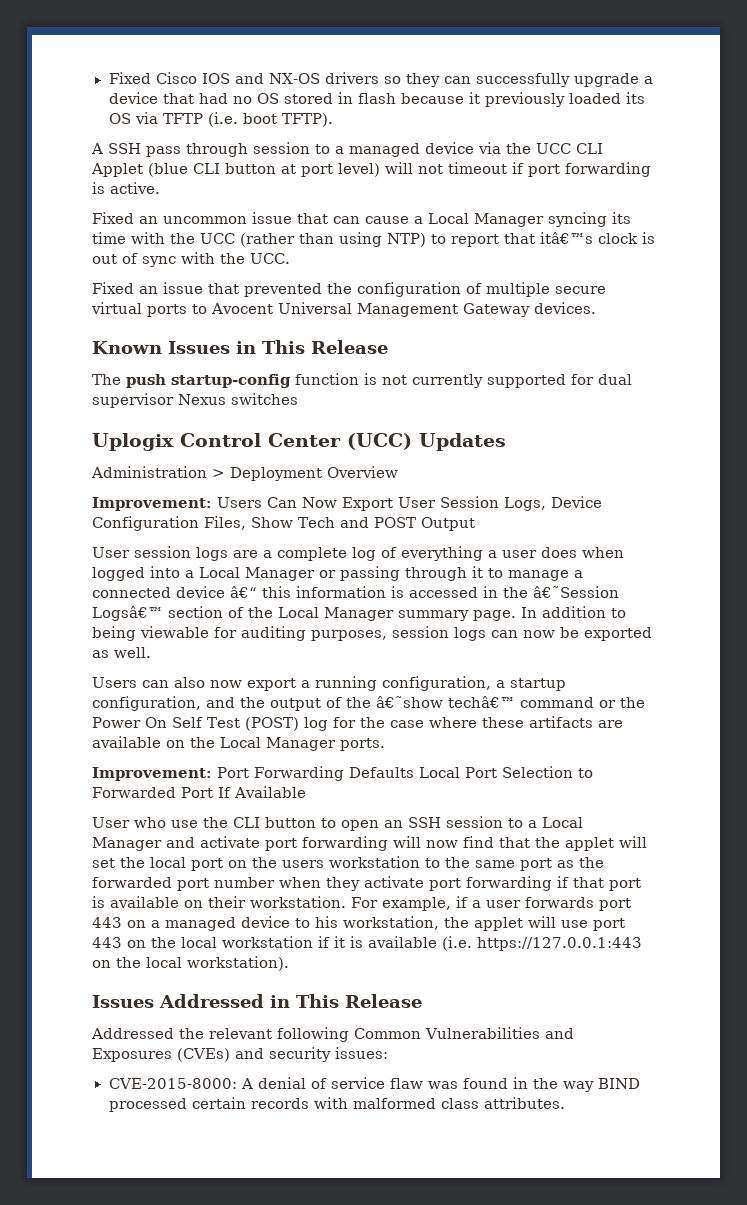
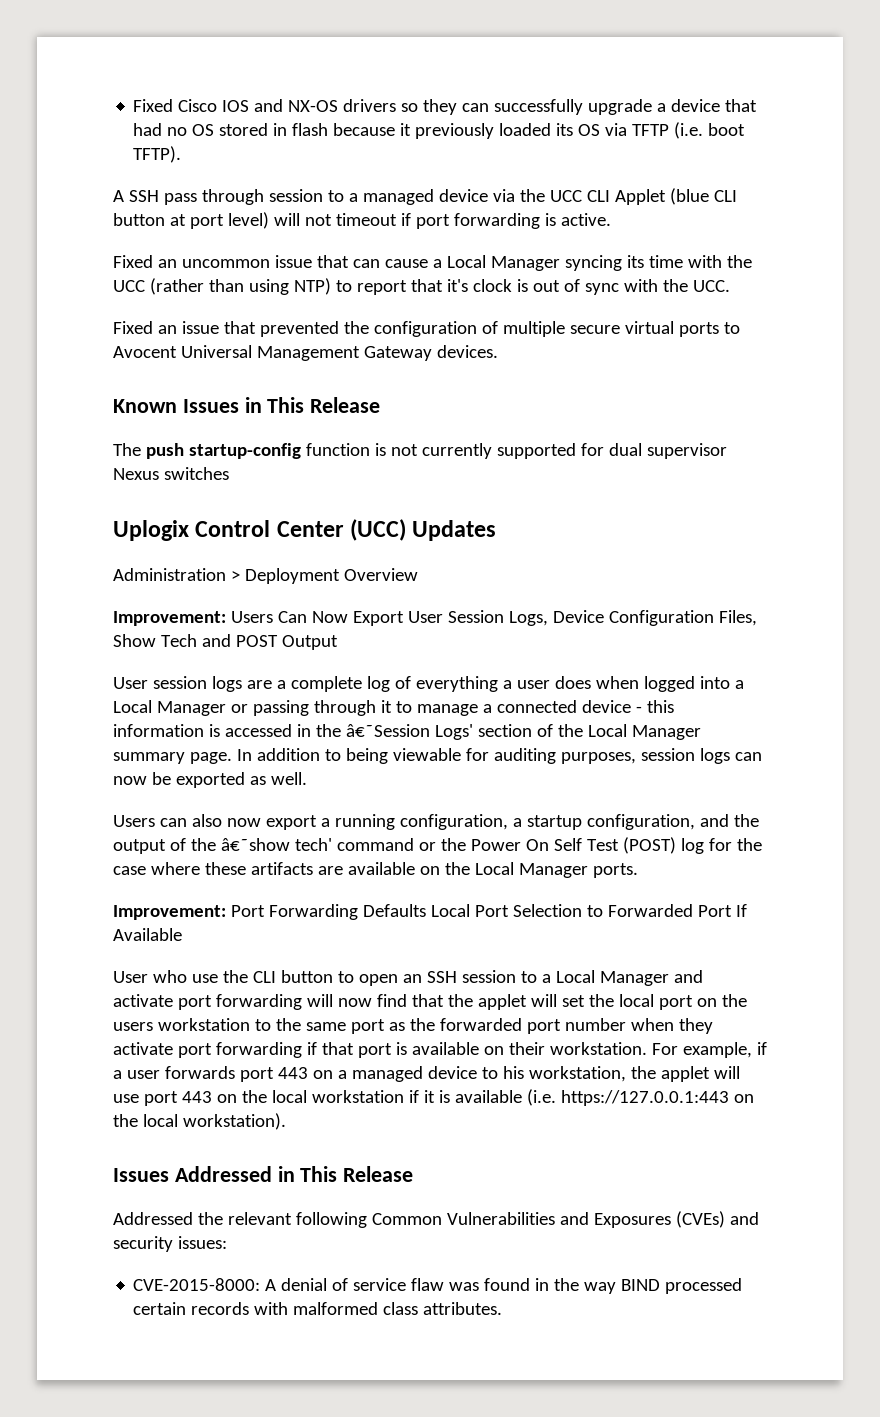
- Fixed an uncommon issue that can cause a Local Manager syncing its time with the UCC (rather than using NTP) to report that itâ€™s clock is out of sync with the UCC.
+ Fixed an uncommon issue that can cause a Local Manager syncing its time with the UCC (rather than using NTP) to report that it's clock is out of sync with the UCC.
- User session logs are a complete log of everything a user does when logged into a Local Manager or passing through it to manage a connected device â€“ this information is accessed in the â€˜Session Logsâ€™ section of the Local Manager summary page.
+ User session logs are a complete log of everything a user does when logged into a Local Manager or passing through it to manage a connected device - this information is accessed in the â€˜Session Logs' section of the Local Manager summary page.
- Users can also now export a running configuration, a startup configuration, and the output of the â€˜show techâ€™ command or the Power On Self Test (POST) log for the case where these artifacts are available on the Local Manager ports.
+ Users can also now export a running configuration, a startup configuration, and the output of the â€˜show tech' command or the Power On Self Test (POST) log for the case where these artifacts are available on the Local Manager ports.

